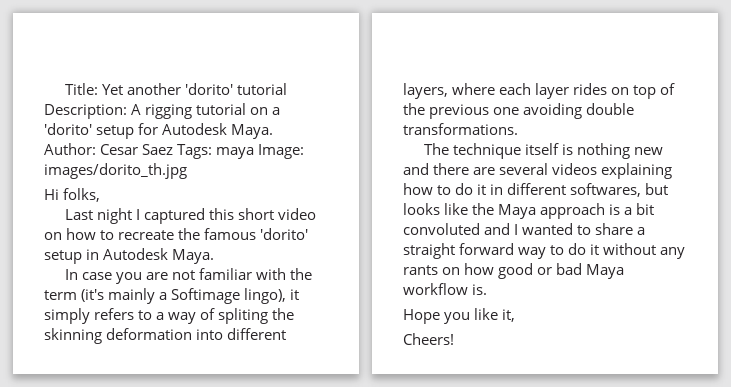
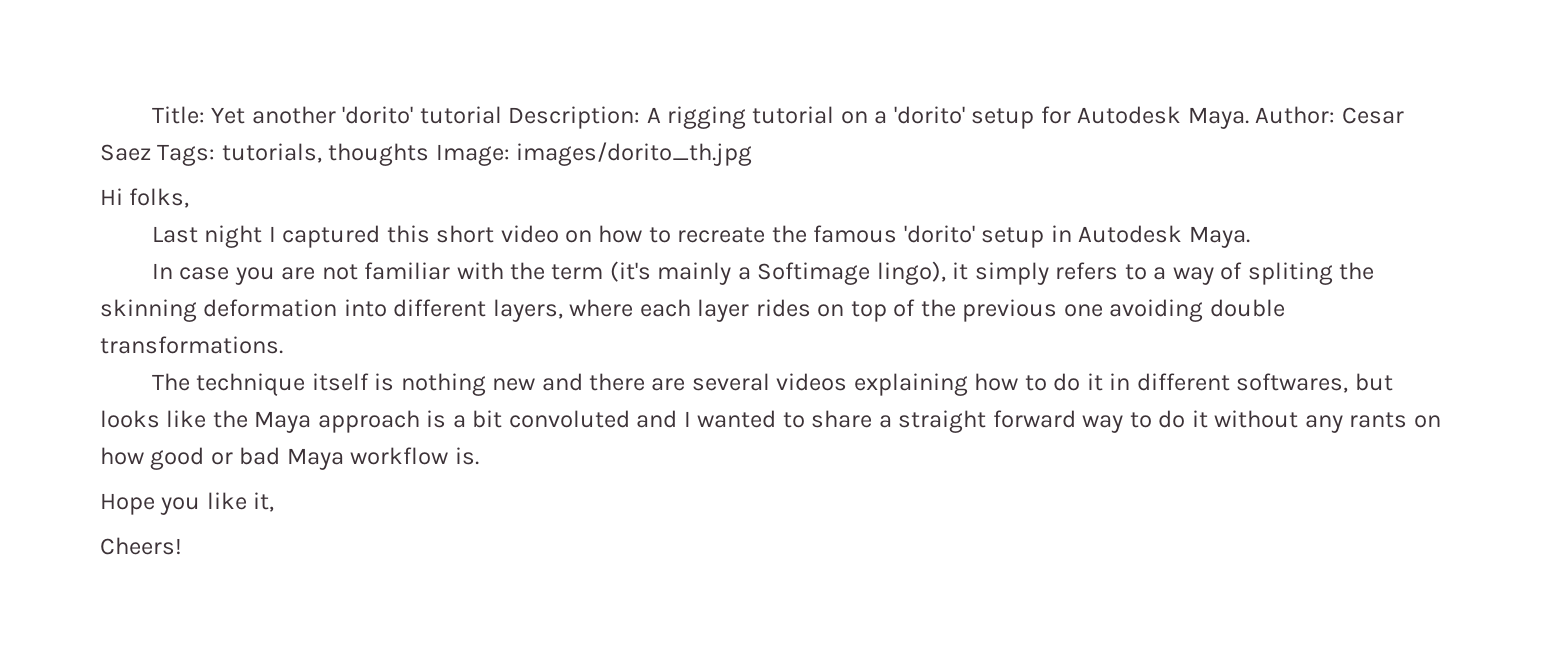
- Author: Cesar Saez Tags: maya Image: images/dorito_th.jpg
+ Author: Cesar Saez Tags: tutorials, thoughts Image: images/dorito_th.jpg

